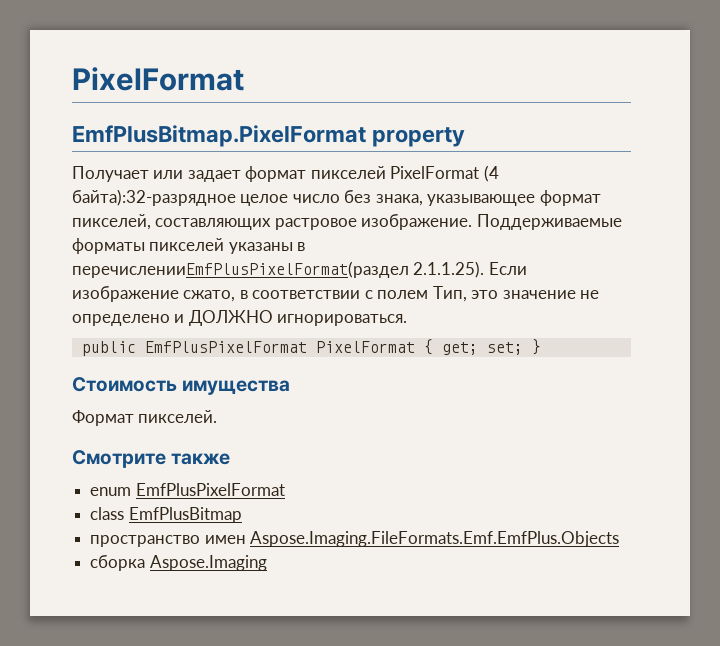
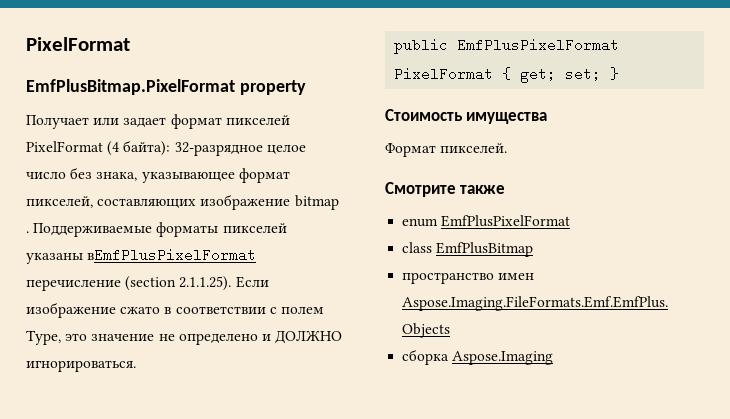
- Получает или задает формат пикселей PixelFormat (4 байта):32-разрядное целое число без знака, указывающее формат пикселей, составляющих растровое изображение.
+ Получает или задает формат пикселей PixelFormat (4 байта): 32-разрядное целое число без знака, указывающее формат пикселей, составляющих изображение bitmap .
- Поддерживаемые форматы пикселей указаны в перечисленииEmfPlusPixelFormat(раздел 2.1.1.25). Если изображение сжато, в соответствии с полем Тип, это значение не определено и ДОЛЖНО игнорироваться.
+ Поддерживаемые форматы пикселей указаны вEmfPlusPixelFormat перечисление (section 2.1.1.25). Если изображение сжато в соответствии с полем Type, это значение не определено и ДОЛЖНО игнорироваться.

